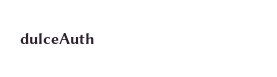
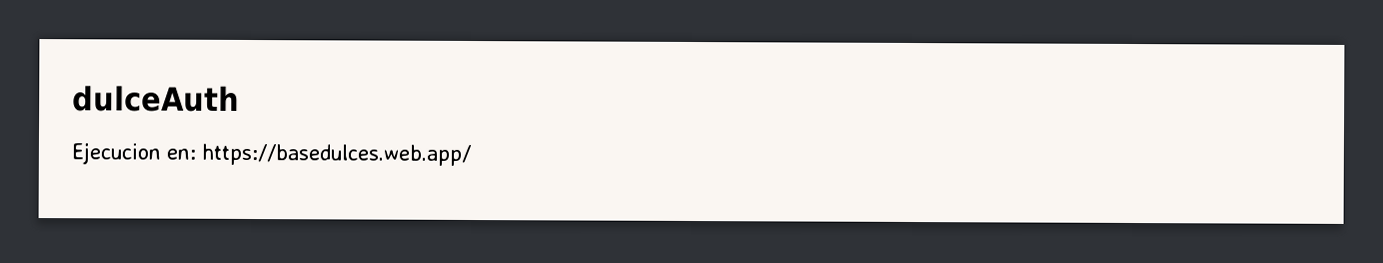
+ Ejecucion en: https://basedulces.web.app/

